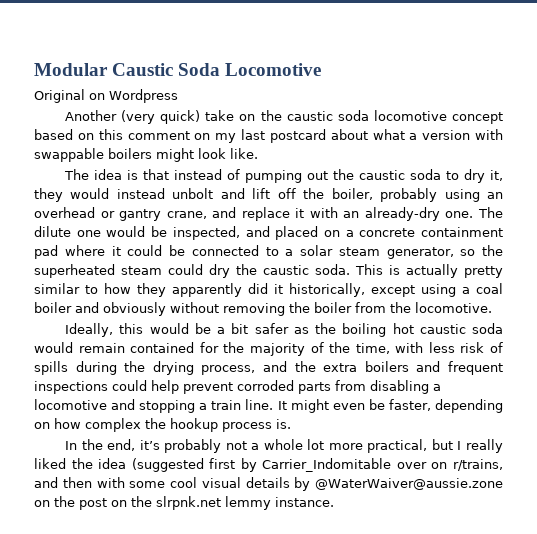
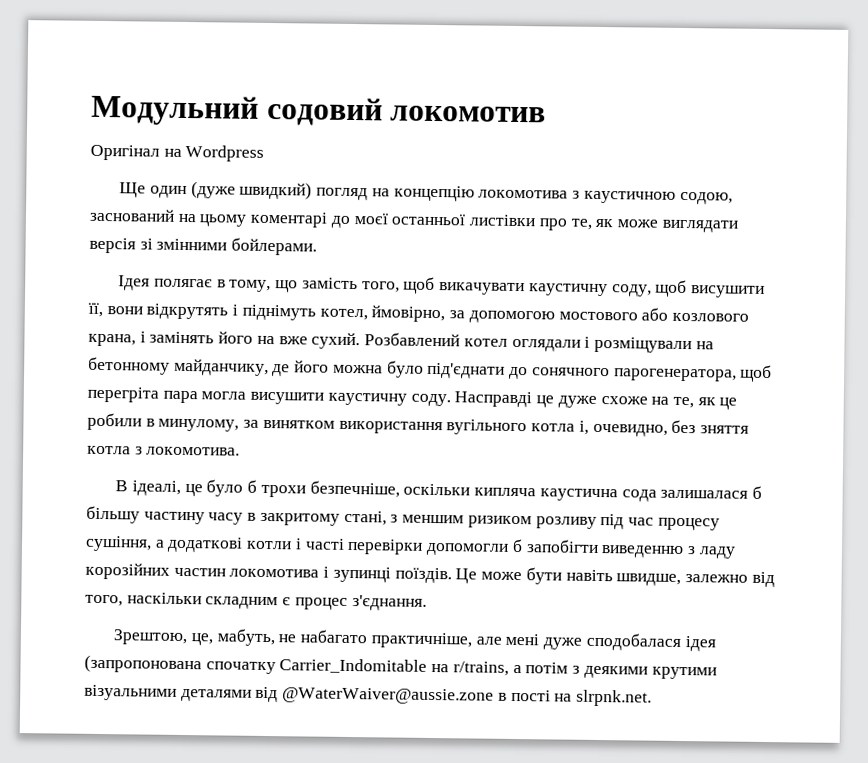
- Modular Caustic Soda Locomotive
- Original on Wordpress
- Another (very quick) take on the caustic soda locomotive concept based on this comment on my last postcard about what a version with swappable boilers might look like.
- The idea is that instead of pumping out the caustic soda to dry it, they would instead unbolt and lift off the boiler, probably using an overhead or gantry crane, and replace it with an already-dry one. The dilute one would be inspected, and placed on a concrete containment pad where it could be connected to a solar steam generator, so the superheated steam could dry the caustic soda. This is actually pretty similar to how they apparently did it historically, except using a coal boiler and obviously without removing the boiler from the locomotive.
- Ideally, this would be a bit safer as the boiling hot caustic soda would remain contained for the majority of the time, with less risk of spills during the drying process, and the extra boilers and frequent inspections could help prevent corroded parts from disabling a locomotive and stopping a train line. It might even be faster, depending on how complex the hookup process is.
- In the end, it’s probably not a whole lot more practical, but I really liked the idea (suggested first by Carrier_Indomitable over on r/trains, and then with some cool visual details by @WaterWaiver@aussie.zone on the post on the slrpnk.net lemmy instance.
+ Модульний содовий локомотив
+ Оригінал на Wordpress
+ Ще один (дуже швидкий) погляд на концепцію локомотива з каустичною содою, заснований на цьому коментарі до моєї останньої листівки про те, як може виглядати версія зі змінними бойлерами.
+ Ідея полягає в тому, що замість того, щоб викачувати каустичну соду, щоб висушити її, вони відкрутять і піднімуть котел, ймовірно, за допомогою мостового або козлового крана, і замінять його на вже сухий. Розбавлений котел оглядали і розміщували на бетонному майданчику, де його можна було під'єднати до сонячного парогенератора, щоб перегріта пара могла висушити каустичну соду. Насправді це дуже схоже на те, як це робили в минулому, за винятком використання вугільного котла і, очевидно, без зняття котла з локомотива.
+ В ідеалі, це було б трохи безпечніше, оскільки кипляча каустична сода залишалася б більшу частину часу в закритому стані, з меншим ризиком розливу під час процесу сушіння, а додаткові котли і часті перевірки допомогли б запобігти виведенню з ладу корозійних частин локомотива і зупинці поїздів. Це може бути навіть швидше, залежно від того, наскільки складним є процес з'єднання.
+ Зрештою, це, мабуть, не набагато практичніше, але мені дуже сподобалася ідея (запропонована спочатку Carrier_Indomitable на r/trains, а потім з деякими крутими візуальними деталями від @WaterWaiver@aussie.zone в пості на slrpnk.net.

